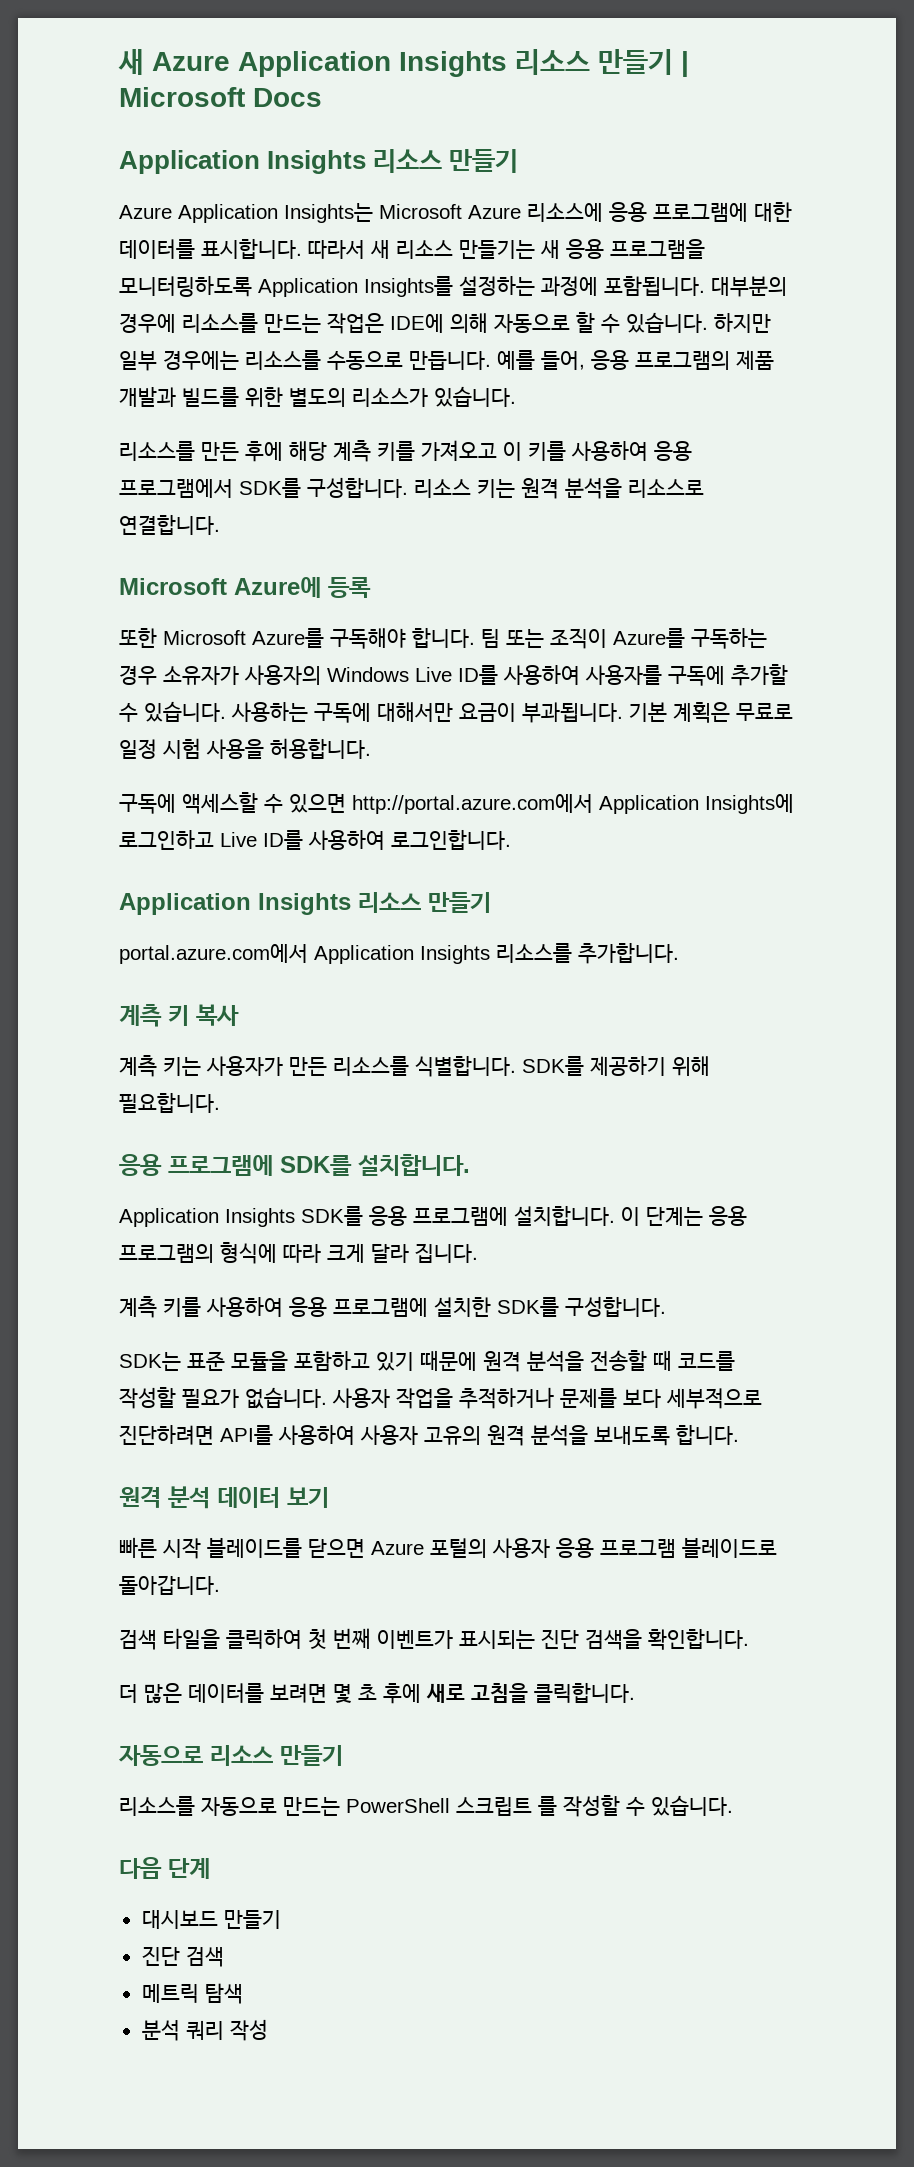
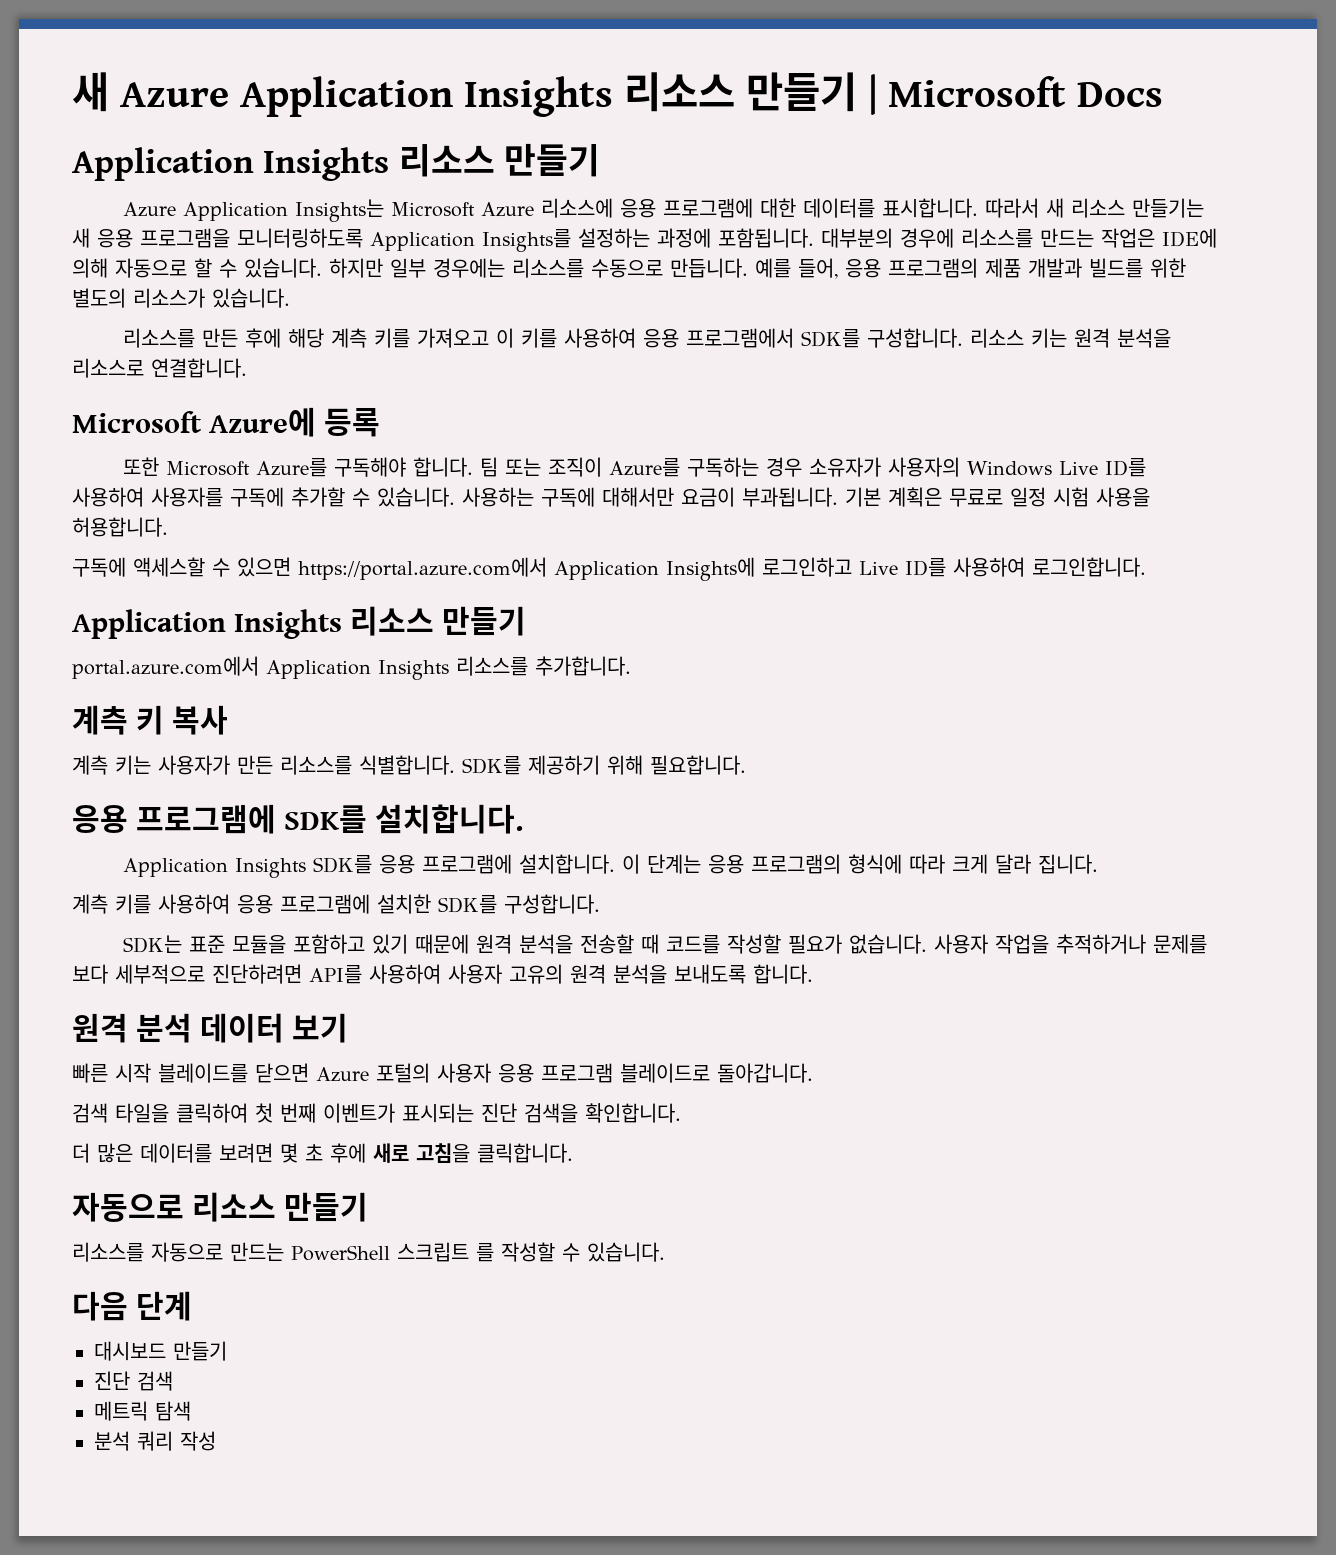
- 구독에 액세스할 수 있으면 http://portal.azure.com에서 Application Insights에 로그인하고 Live ID를 사용하여 로그인합니다.
+ 구독에 액세스할 수 있으면 https://portal.azure.com에서 Application Insights에 로그인하고 Live ID를 사용하여 로그인합니다.

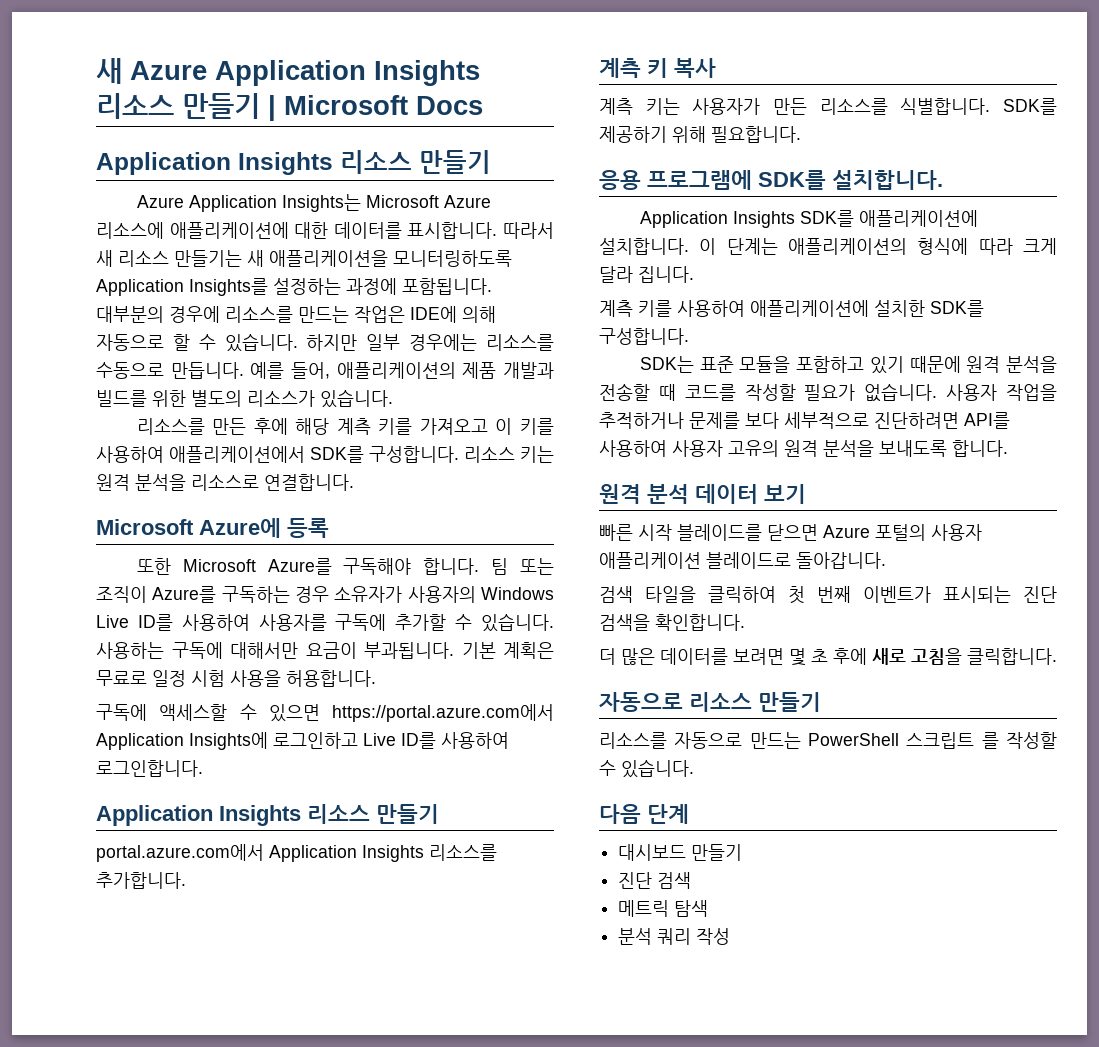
- Azure Application Insights는 Microsoft Azure 리소스에 응용 프로그램에 대한 데이터를 표시합니다.
+ Azure Application Insights는 Microsoft Azure 리소스에 애플리케이션에 대한 데이터를 표시합니다.
- 따라서 새 리소스 만들기는 새 응용 프로그램을 모니터링하도록 Application Insights를 설정하는 과정에 포함됩니다.
+ 따라서 새 리소스 만들기는 새 애플리케이션을 모니터링하도록 Application Insights를 설정하는 과정에 포함됩니다.
- 예를 들어, 응용 프로그램의 제품 개발과 빌드를 위한 별도의 리소스가 있습니다.
+ 예를 들어, 애플리케이션의 제품 개발과 빌드를 위한 별도의 리소스가 있습니다.
- 리소스를 만든 후에 해당 계측 키를 가져오고 이 키를 사용하여 응용 프로그램에서 SDK를 구성합니다.
+ 리소스를 만든 후에 해당 계측 키를 가져오고 이 키를 사용하여 애플리케이션에서 SDK를 구성합니다.
- Application Insights SDK를 응용 프로그램에 설치합니다.
+ Application Insights SDK를 애플리케이션에 설치합니다.
- 이 단계는 응용 프로그램의 형식에 따라 크게 달라 집니다.
+ 이 단계는 애플리케이션의 형식에 따라 크게 달라 집니다.
- 계측 키를 사용하여 응용 프로그램에 설치한 SDK를 구성합니다.
+ 계측 키를 사용하여 애플리케이션에 설치한 SDK를 구성합니다.
- 빠른 시작 블레이드를 닫으면 Azure 포털의 사용자 응용 프로그램 블레이드로 돌아갑니다.
+ 빠른 시작 블레이드를 닫으면 Azure 포털의 사용자 애플리케이션 블레이드로 돌아갑니다.

